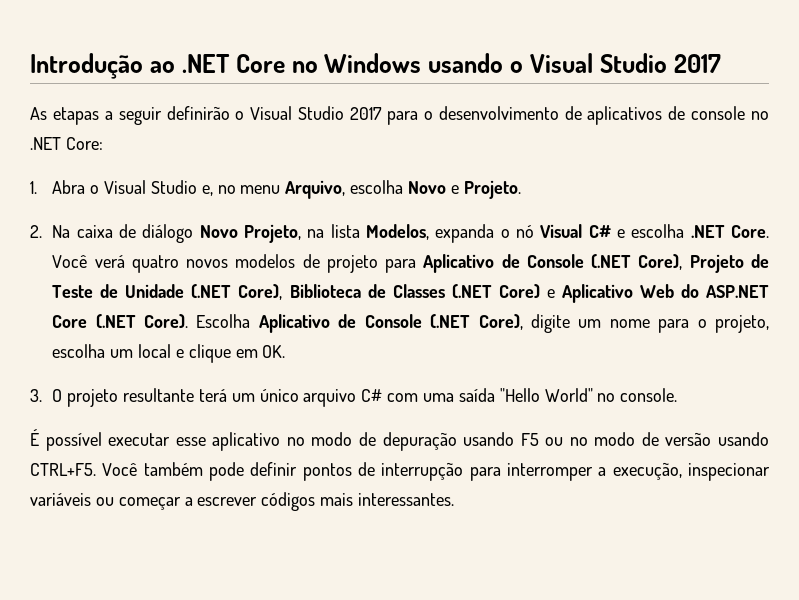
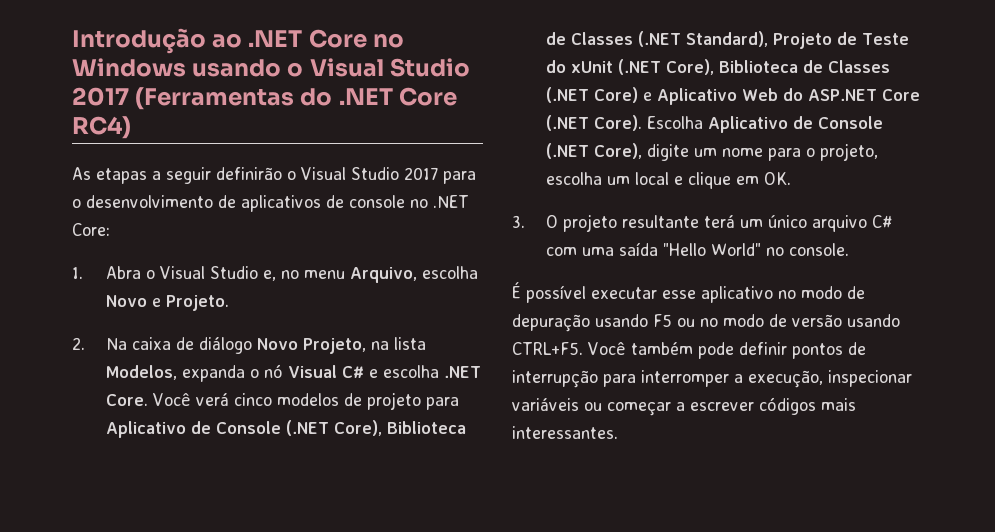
- Introdução ao .NET Core no Windows usando o Visual Studio 2017
+ Introdução ao .NET Core no Windows usando o Visual Studio 2017 (Ferramentas do .NET Core RC4)
- Você verá quatro novos modelos de projeto para Aplicativo de Console (.NET Core), Projeto de Teste de Unidade (.NET Core), Biblioteca de Classes (.NET Core) e Aplicativo Web do ASP.NET Core (.NET Core).
+ Você verá cinco modelos de projeto para Aplicativo de Console (.NET Core), Biblioteca de Classes (.NET Standard), Projeto de Teste do xUnit (.NET Core), Biblioteca de Classes (.NET Core) e Aplicativo Web do ASP.NET Core (.NET Core).

